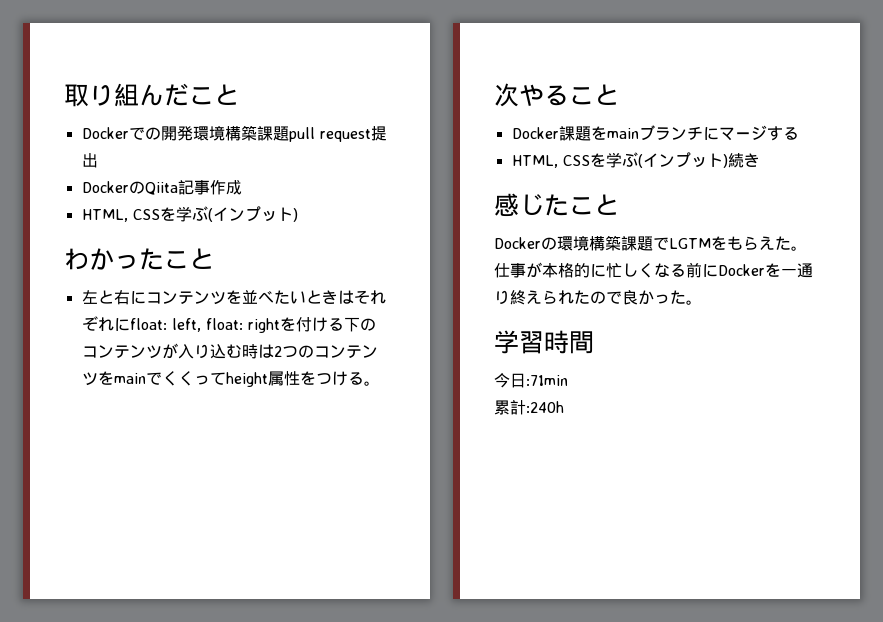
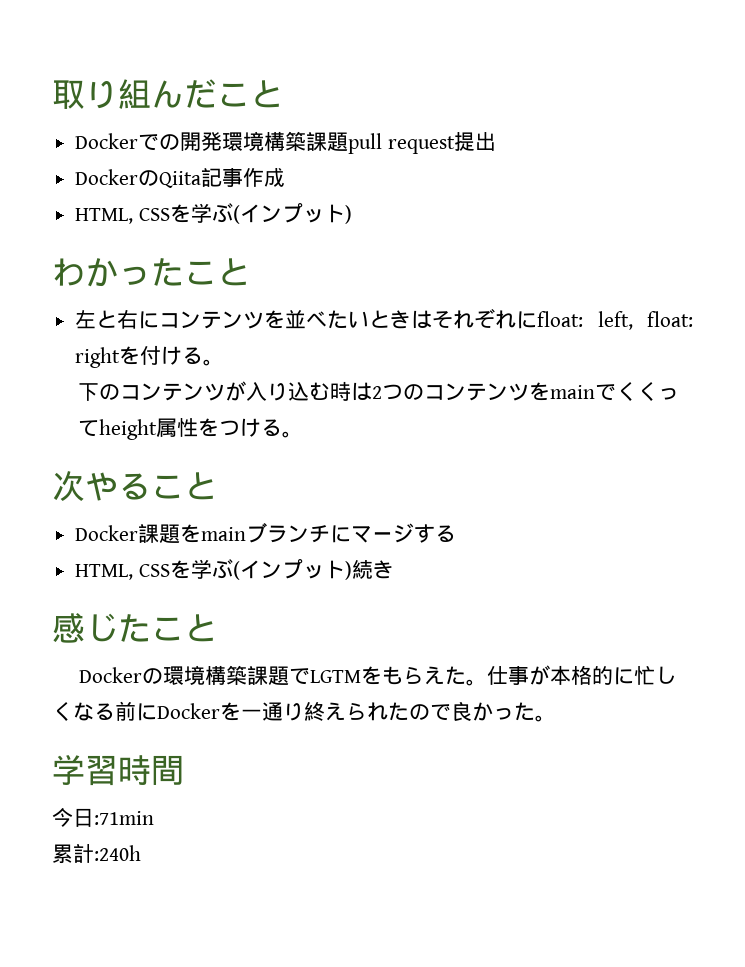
- 左と右にコンテンツを並べたいときはそれぞれにfloat: left, float: rightを付ける下のコンテンツが入り込む時は2つのコンテンツをmainでくくってheight属性をつける。
+ 左と右にコンテンツを並べたいときはそれぞれにfloat: left, float: rightを付ける。
+ 下のコンテンツが入り込む時は2つのコンテンツをmainでくくってheight属性をつける。

